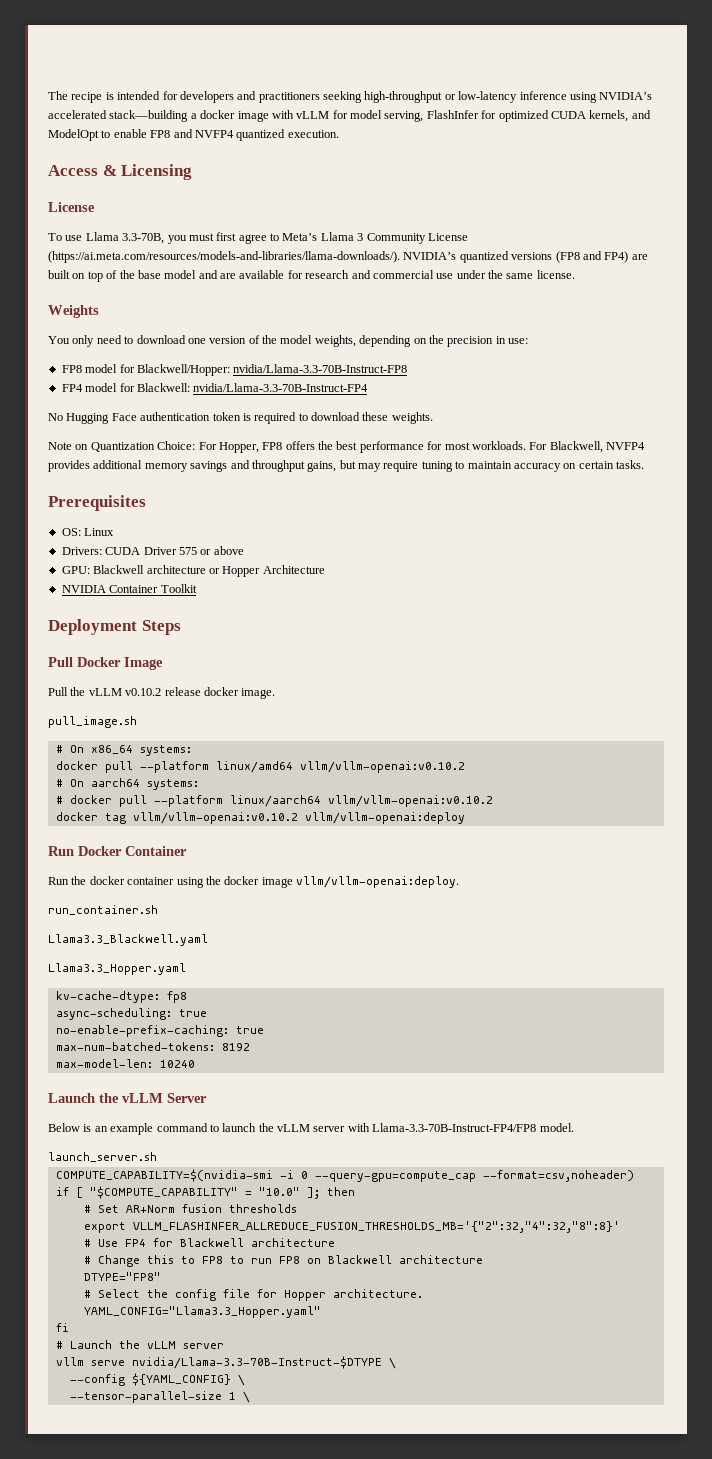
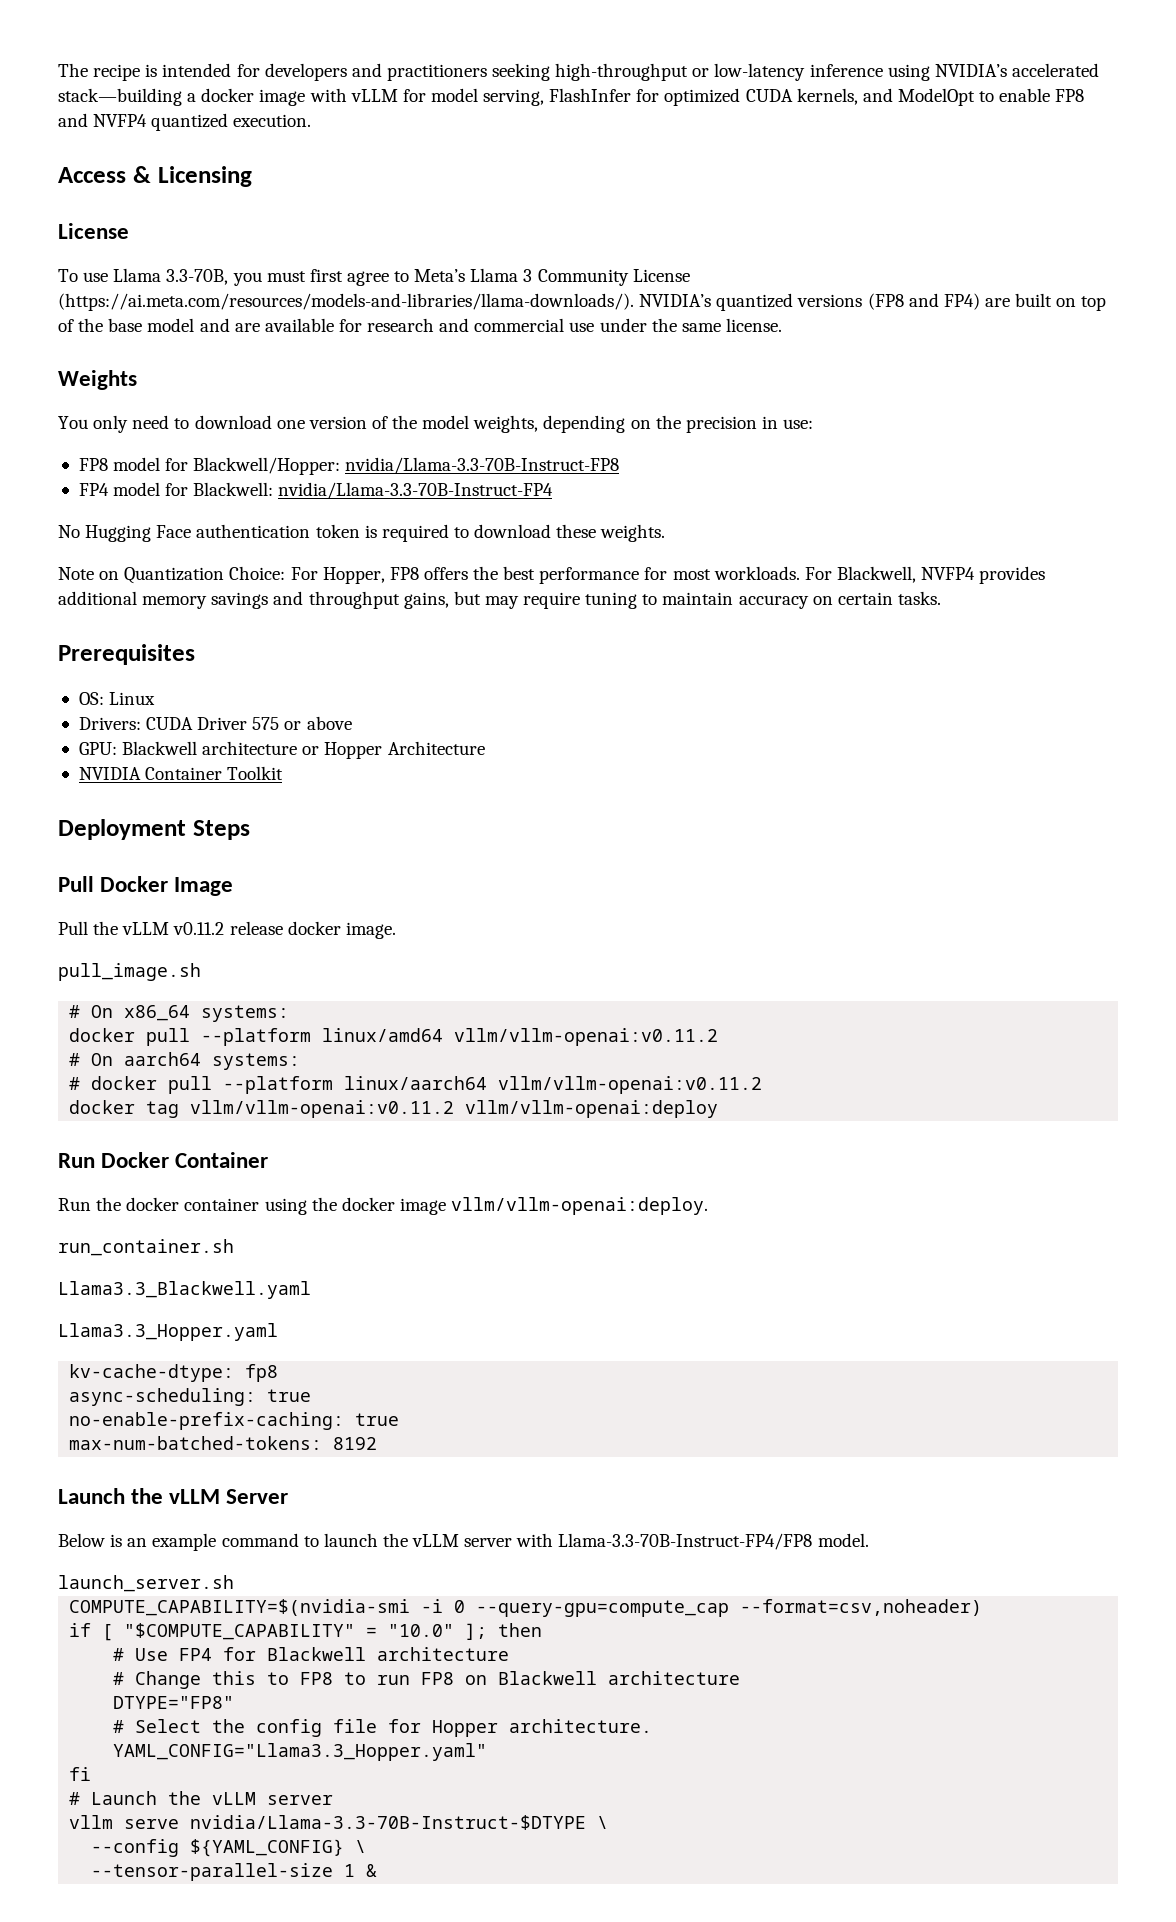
- Pull the vLLM v0.10.2 release docker image.
+ Pull the vLLM v0.11.2 release docker image.
- docker pull --platform linux/amd64 vllm/vllm-openai:v0.10.2
+ docker pull --platform linux/amd64 vllm/vllm-openai:v0.11.2
- # docker pull --platform linux/aarch64 vllm/vllm-openai:v0.10.2
+ # docker pull --platform linux/aarch64 vllm/vllm-openai:v0.11.2
- docker tag vllm/vllm-openai:v0.10.2 vllm/vllm-openai:deploy
+ docker tag vllm/vllm-openai:v0.11.2 vllm/vllm-openai:deploy
- max-model-len: 10240
- # Set AR+Norm fusion thresholds
- export VLLM_FLASHINFER_ALLREDUCE_FUSION_THRESHOLDS_MB='{"2":32,"4":32,"8":8}'
- --tensor-parallel-size 1 \
+ --tensor-parallel-size 1 &

